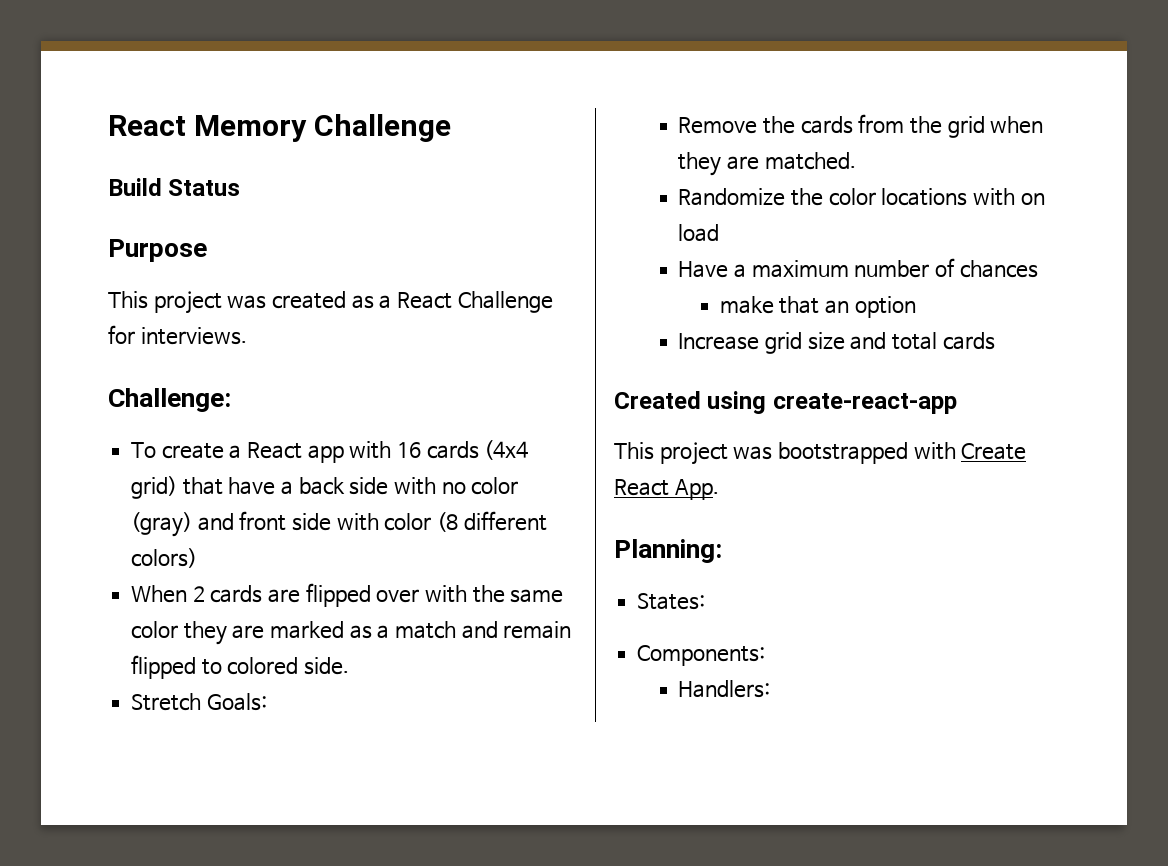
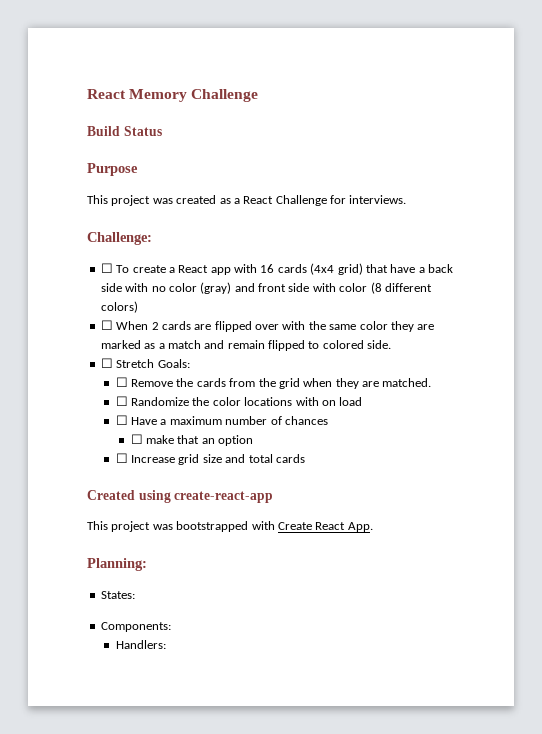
- To create a React app with 16 cards (4x4 grid) that have a back side with no color (gray) and front side with color (8 different colors)
+ ☐ To create a React app with 16 cards (4x4 grid) that have a back side with no color (gray) and front side with color (8 different colors)
- When 2 cards are flipped over with the same color they are marked as a match and remain flipped to colored side.
+ ☐ When 2 cards are flipped over with the same color they are marked as a match and remain flipped to colored side.
- Stretch Goals:
+ ☐ Stretch Goals:
- Remove the cards from the grid when they are matched.
+ ☐ Remove the cards from the grid when they are matched.
- Randomize the color locations with on load
+ ☐ Randomize the color locations with on load
- Have a maximum number of chances
+ ☐ Have a maximum number of chances
- make that an option
+ ☐ make that an option
- Increase grid size and total cards
+ ☐ Increase grid size and total cards

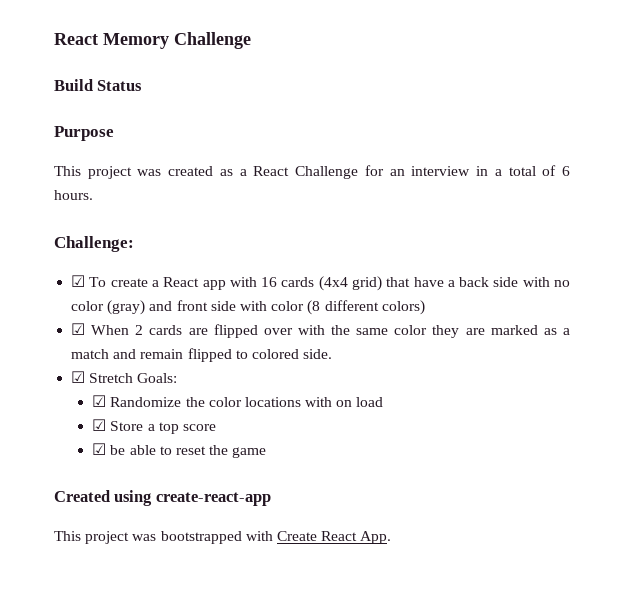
- This project was created as a React Challenge for interviews.
+ This project was created as a React Challenge for an interview in a total of 6 hours.
- ☐ To create a React app with 16 cards (4x4 grid) that have a back side with no color (gray) and front side with color (8 different colors)
+ ☑ To create a React app with 16 cards (4x4 grid) that have a back side with no color (gray) and front side with color (8 different colors)
- ☐ When 2 cards are flipped over with the same color they are marked as a match and remain flipped to colored side.
+ ☑ When 2 cards are flipped over with the same color they are marked as a match and remain flipped to colored side.
- ☐ Stretch Goals:
+ ☑ Stretch Goals:
- ☐ Remove the cards from the grid when they are matched.
- ☐ Randomize the color locations with on load
+ ☑ Randomize the color locations with on load
- ☐ Have a maximum number of chances
- ☐ make that an option
- ☐ Increase grid size and total cards
+ ☑ Store a top score
+ ☑ be able to reset the game
- Planning:
- States:
- Components:
- Handlers:

